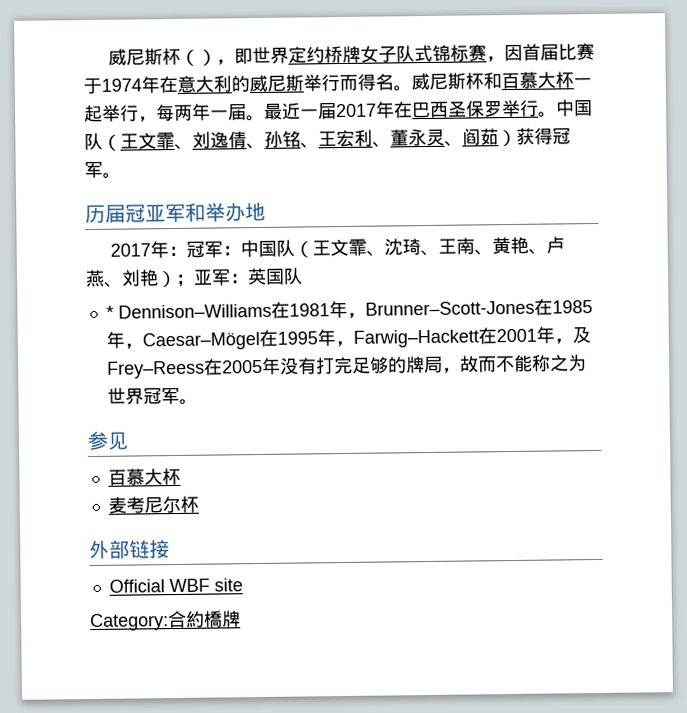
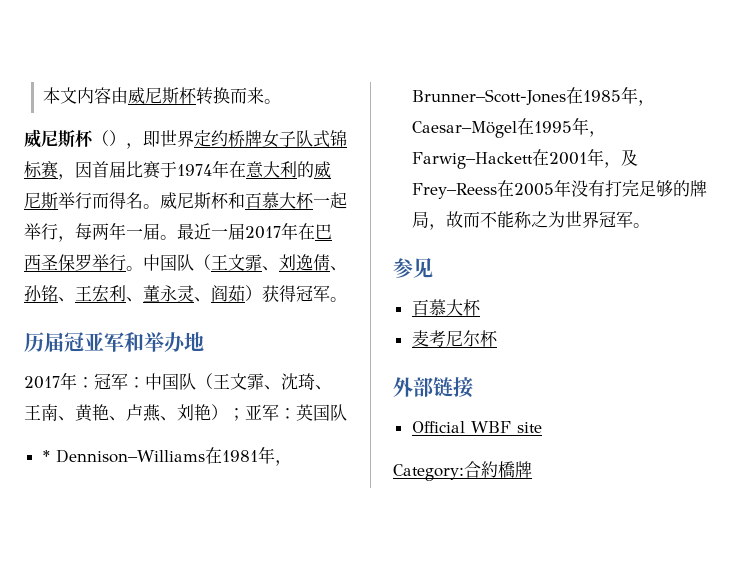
+ 本文内容由威尼斯杯转换而来。

